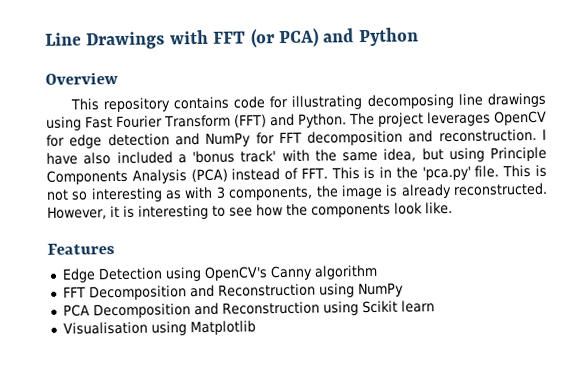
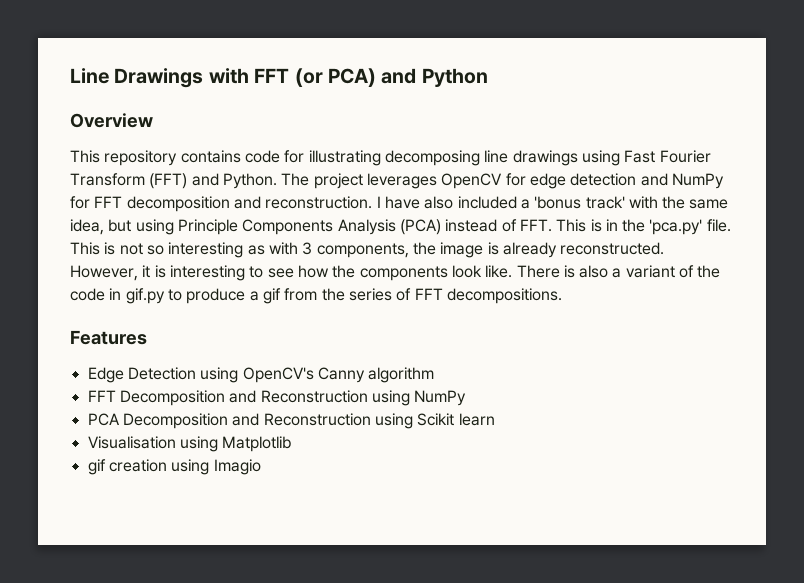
+ There is also a variant of the code in gif.py to produce a gif from the series of FFT decompositions.
+ gif creation using Imagio

